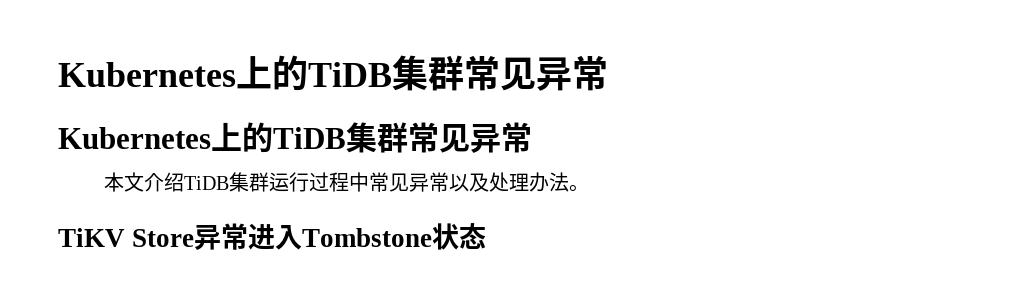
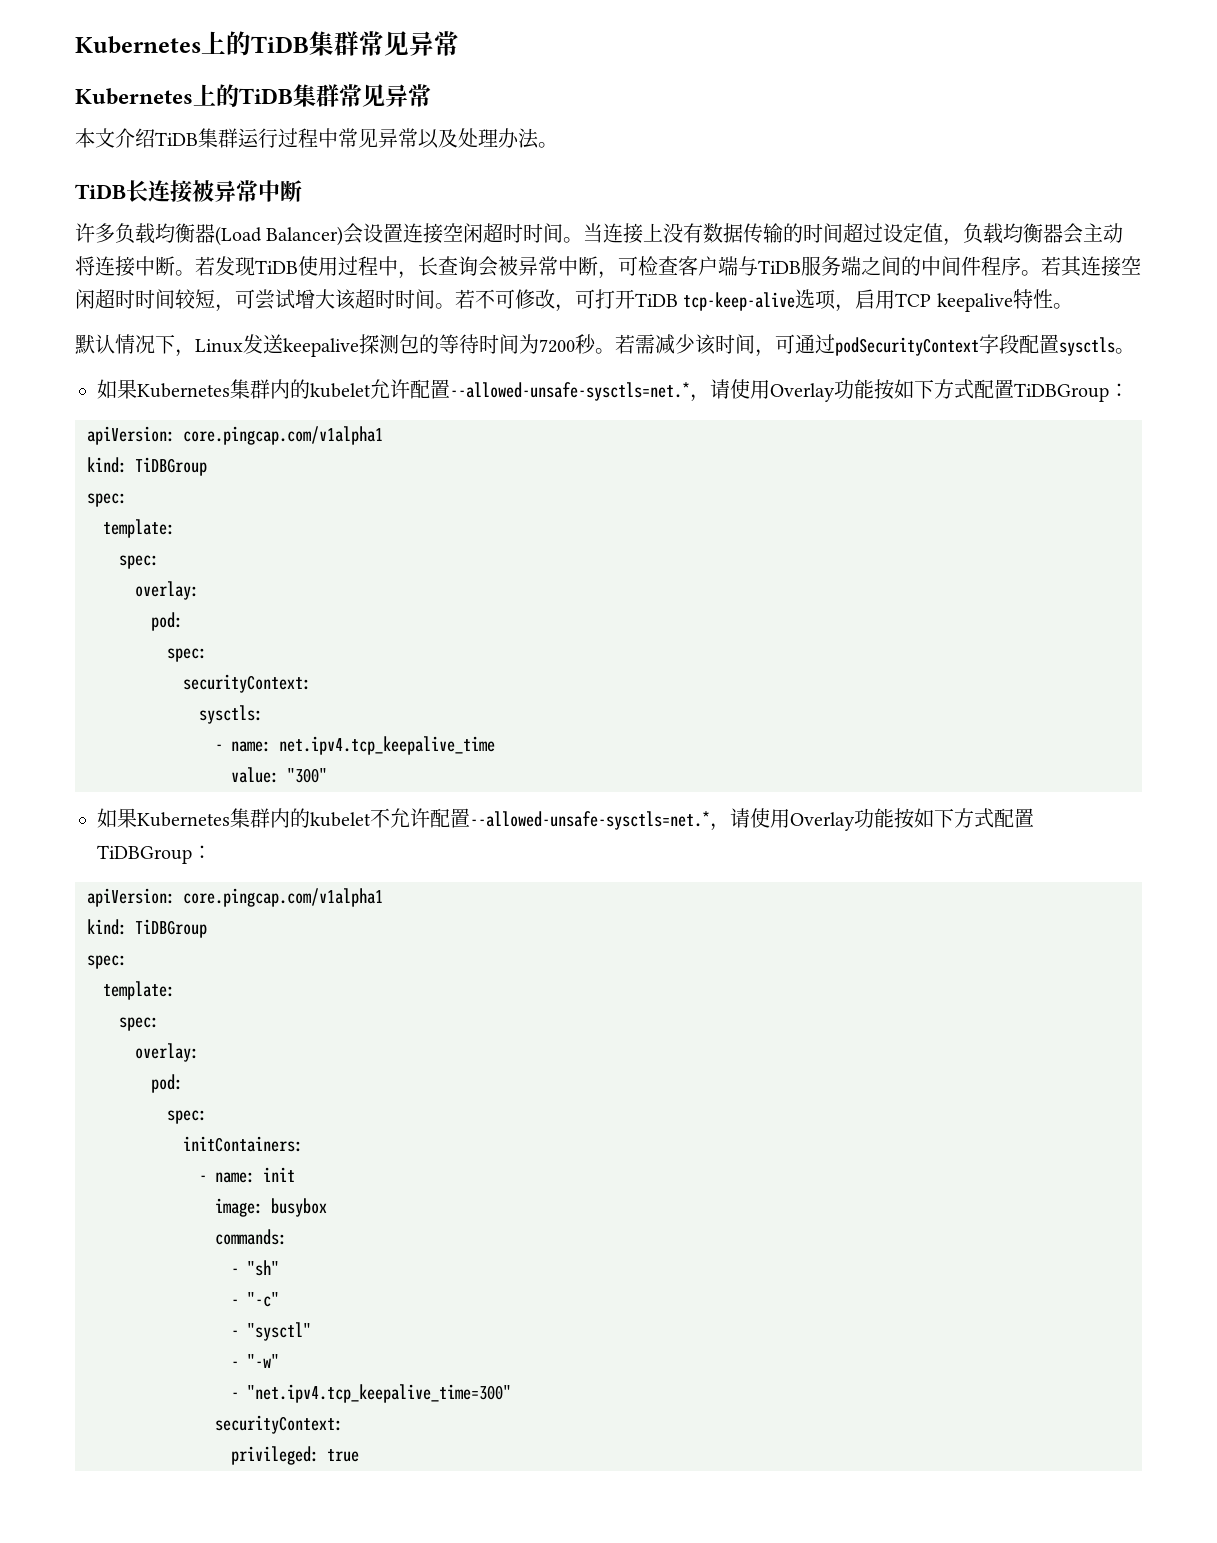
- TiKV Store异常进入Tombstone状态
+ TiDB长连接被异常中断
+ 许多负载均衡器(Load Balancer)会设置连接空闲超时时间。当连接上没有数据传输的时间超过设定值，负载均衡器会主动将连接中断。若发现TiDB使用过程中，长查询会被异常中断，可检查客户端与TiDB服务端之间的中间件程序。若其连接空闲超时时间较短，可尝试增大该超时时间。若不可修改，可打开TiDB tcp-keep-alive选项，启用TCP keepalive特性。
+ 默认情况下，Linux发送keepalive探测包的等待时间为7200秒。若需减少该时间，可通过podSecurityContext字段配置sysctls。
+ 如果Kubernetes集群内的kubelet允许配置--allowed-unsafe-sysctls=net.*，请使用Overlay功能按如下方式配置TiDBGroup：
+ apiVersion: core.pingcap.com/v1alpha1
+ kind: TiDBGroup
+ spec:
+ template:
+ spec:
+ overlay:
+ pod:
+ spec:
+ securityContext:
+ sysctls:
+ - name: net.ipv4.tcp_keepalive_time
+ value: "300"
+ 如果Kubernetes集群内的kubelet不允许配置--allowed-unsafe-sysctls=net.*，请使用Overlay功能按如下方式配置TiDBGroup：
+ apiVersion: core.pingcap.com/v1alpha1
+ kind: TiDBGroup
+ spec:
+ template:
+ spec:
+ overlay:
+ pod:
+ spec:
+ initContainers:
+ - name: init
+ image: busybox
+ commands:
+ - "sh"
+ - "-c"
+ - "sysctl"
+ - "-w"
+ - "net.ipv4.tcp_keepalive_time=300"
+ securityContext:
+ privileged: true

